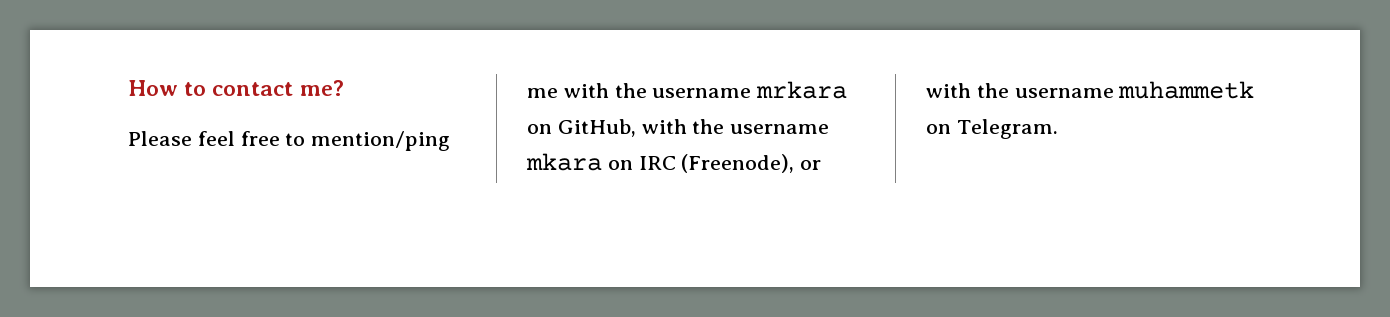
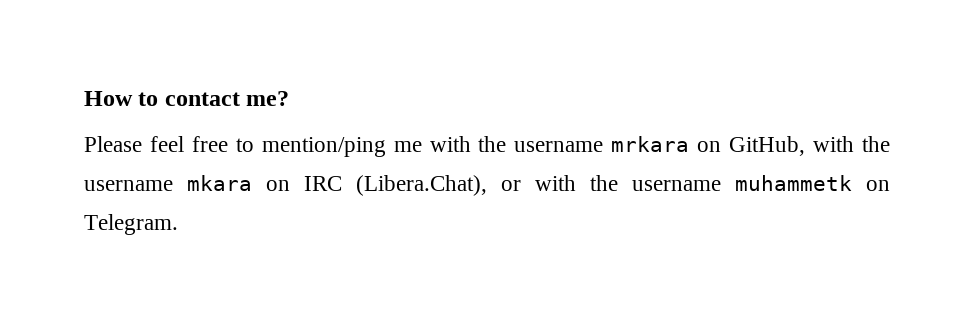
- Please feel free to mention/ping me with the username mrkara on GitHub, with the username mkara on IRC (Freenode), or with the username muhammetk on Telegram.
+ Please feel free to mention/ping me with the username mrkara on GitHub, with the username mkara on IRC (Libera.Chat), or with the username muhammetk on Telegram.

